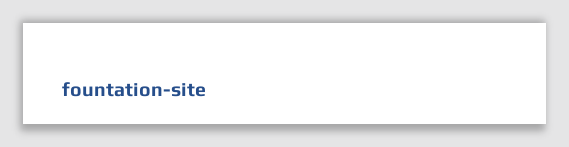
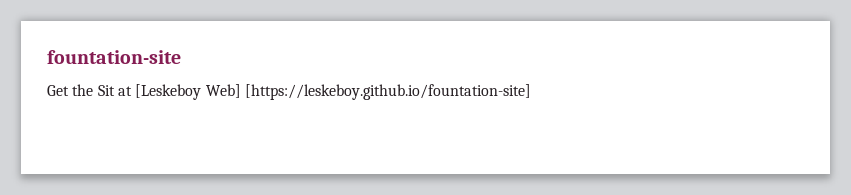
+ Get the Sit at [Leskeboy Web] [https://leskeboy.github.io/fountation-site]

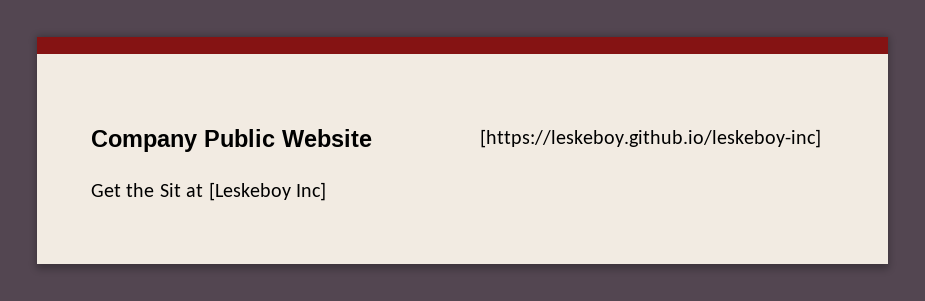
- fountation-site
+ Company Public Website
- Get the Sit at [Leskeboy Web] [https://leskeboy.github.io/fountation-site]
+ Get the Sit at [Leskeboy Inc] [https://leskeboy.github.io/leskeboy-inc]

